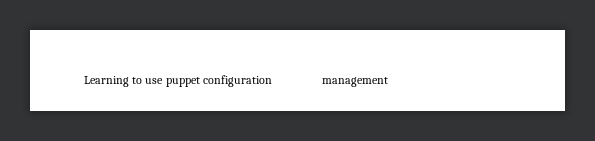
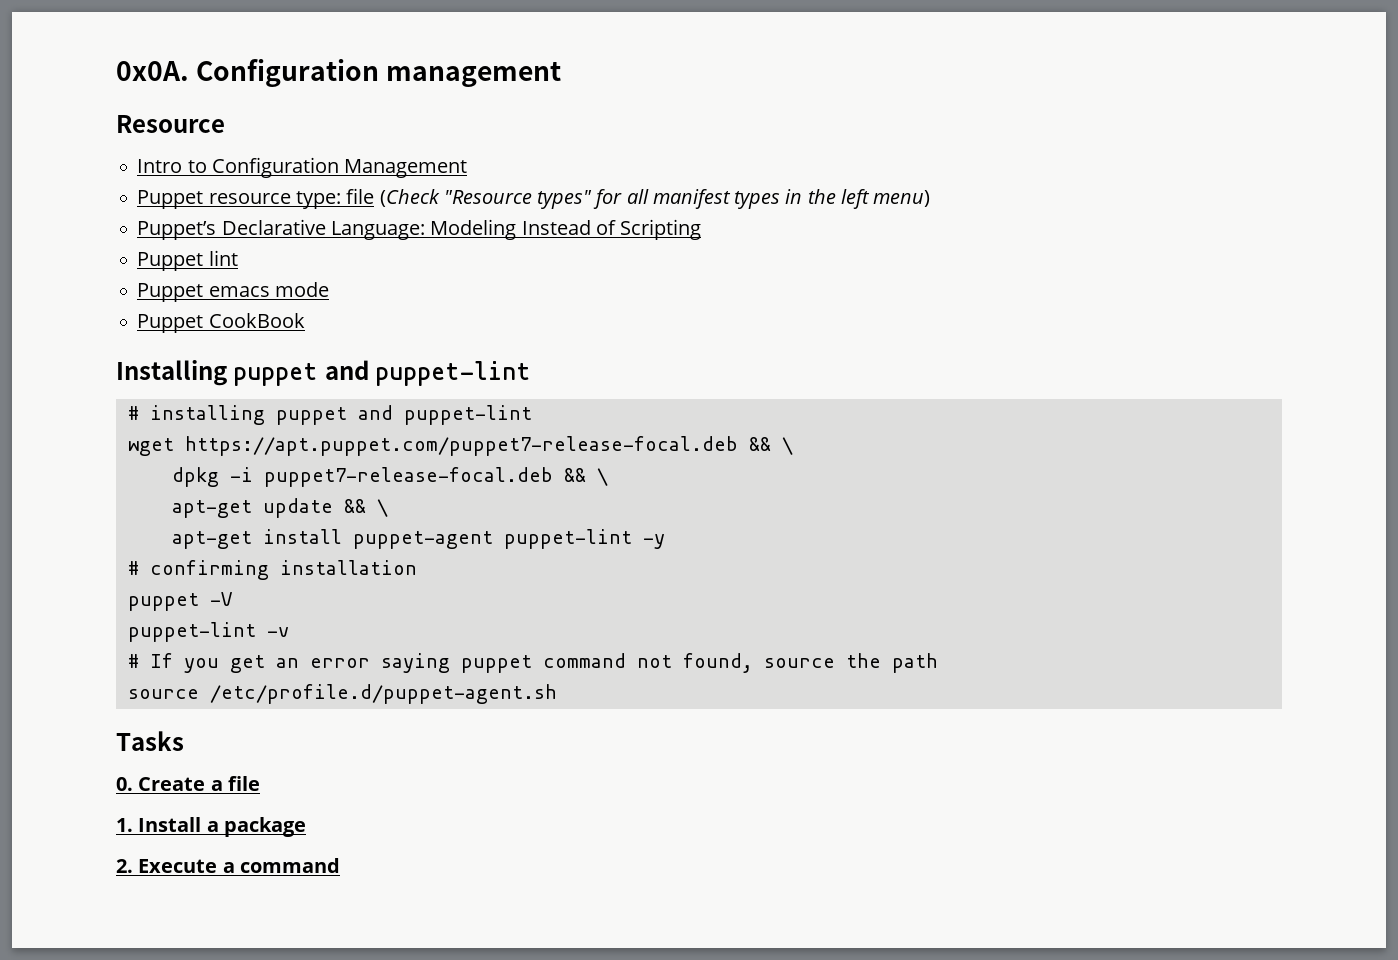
- Learning to use puppet configuration management
+ 0x0A. Configuration management
+ Resource
+ Intro to Configuration Management
+ Puppet resource type: file (Check "Resource types" for all manifest types in the left menu)
+ Puppet’s Declarative Language: Modeling Instead of Scripting
+ Puppet lint
+ Puppet emacs mode
+ Puppet CookBook
+ Installing puppet and puppet-lint
+ # installing puppet and puppet-lint
+ wget https://apt.puppet.com/puppet7-release-focal.deb && \
+ dpkg -i puppet7-release-focal.deb && \
+ apt-get update && \
+ apt-get install puppet-agent puppet-lint -y
+ # confirming installation
+ puppet -V
+ puppet-lint -v
+ # If you get an error saying puppet command not found, source the path
+ source /etc/profile.d/puppet-agent.sh
+ Tasks
+ 0. Create a file
+ 1. Install a package
+ 2. Execute a command

